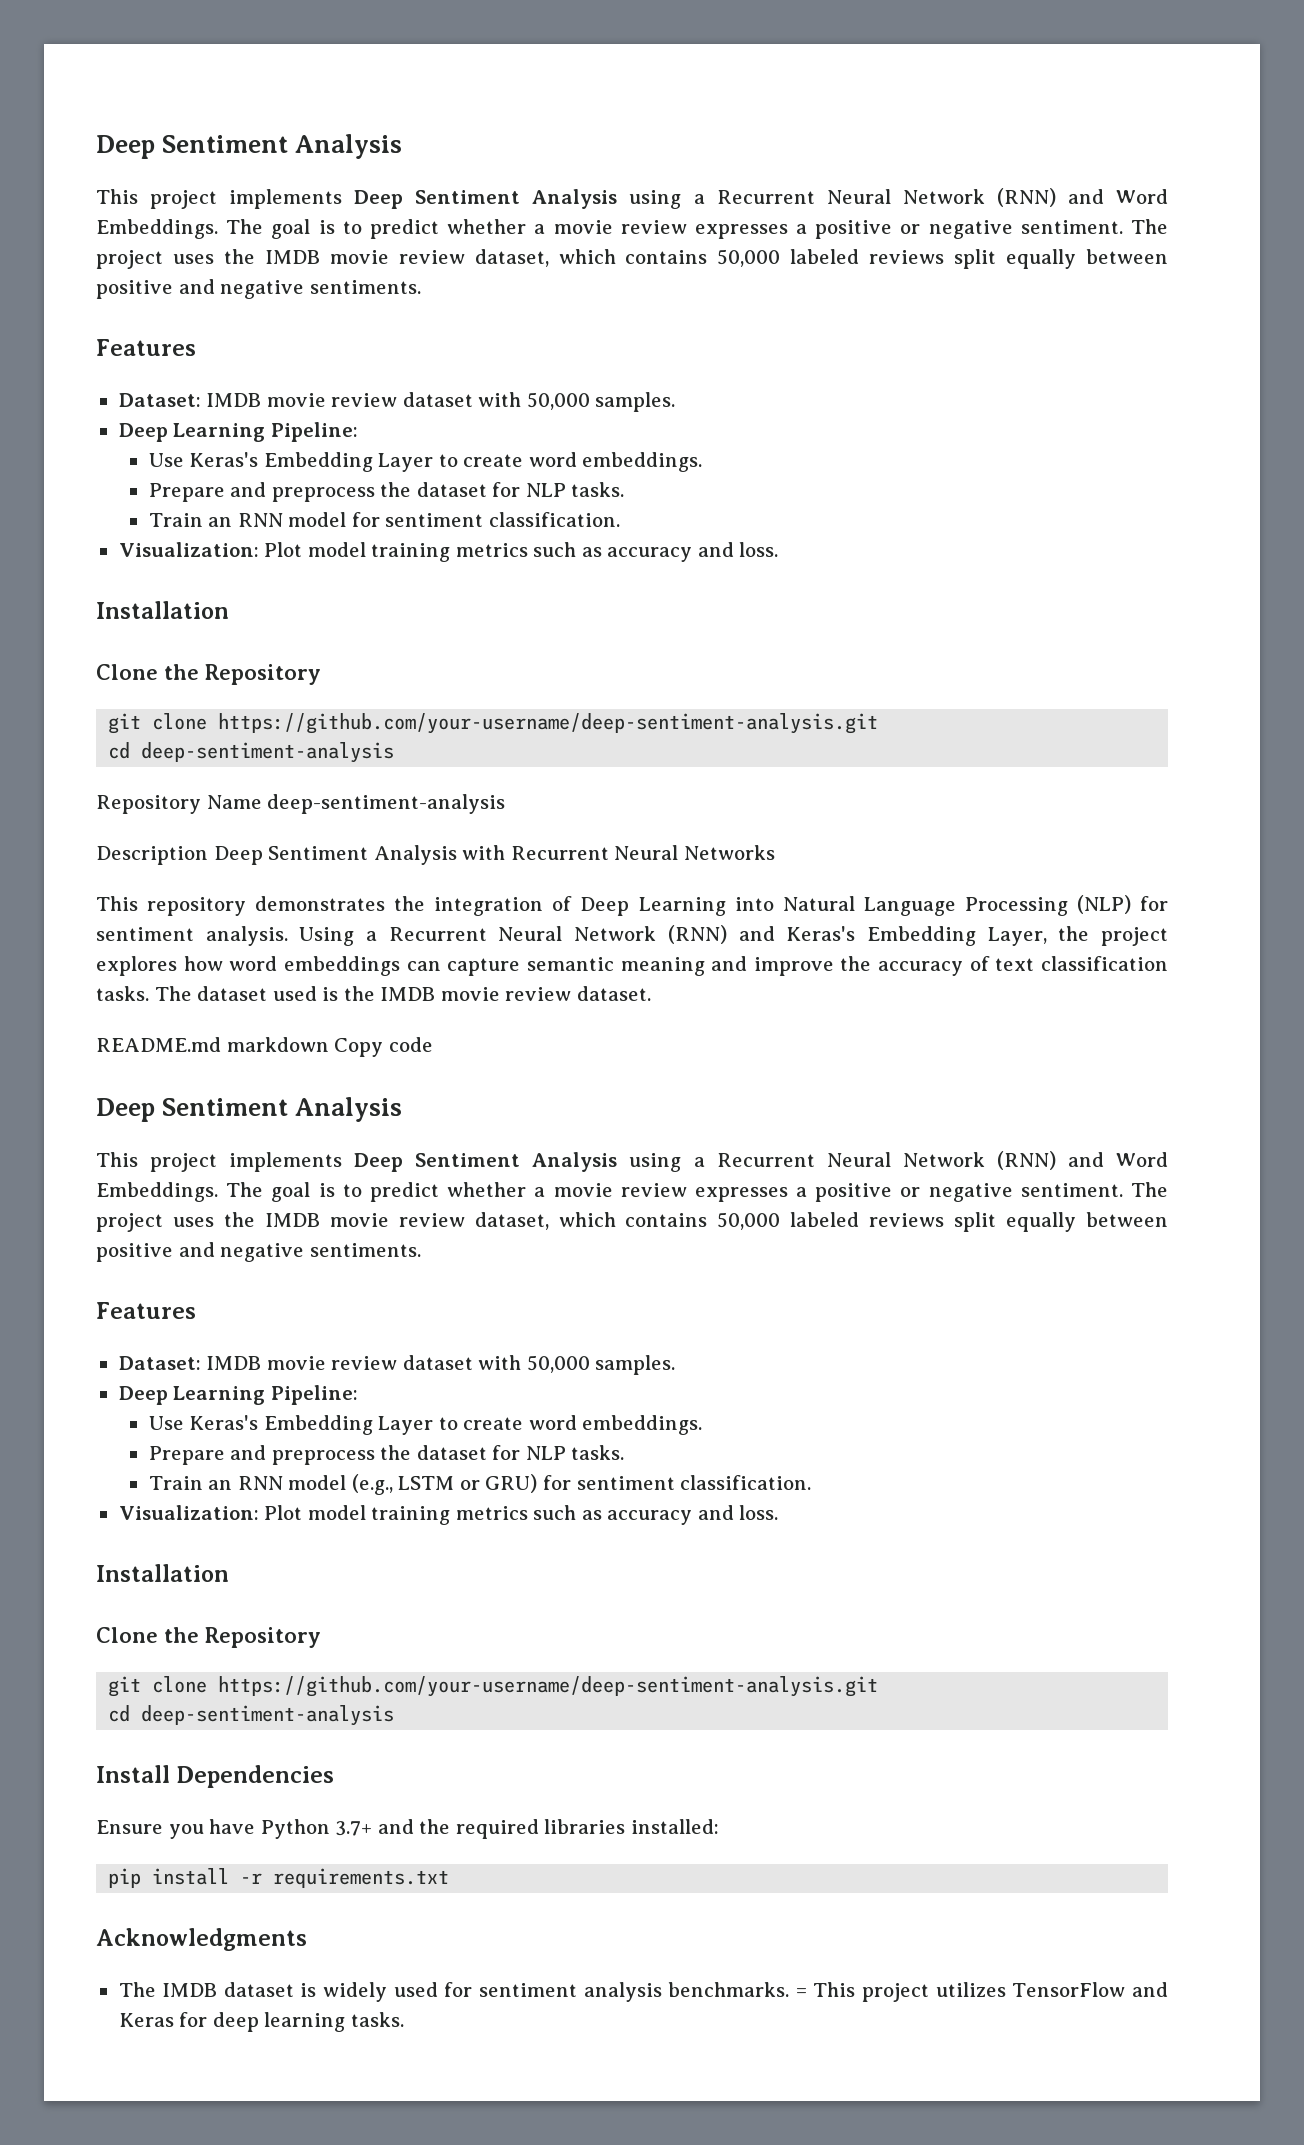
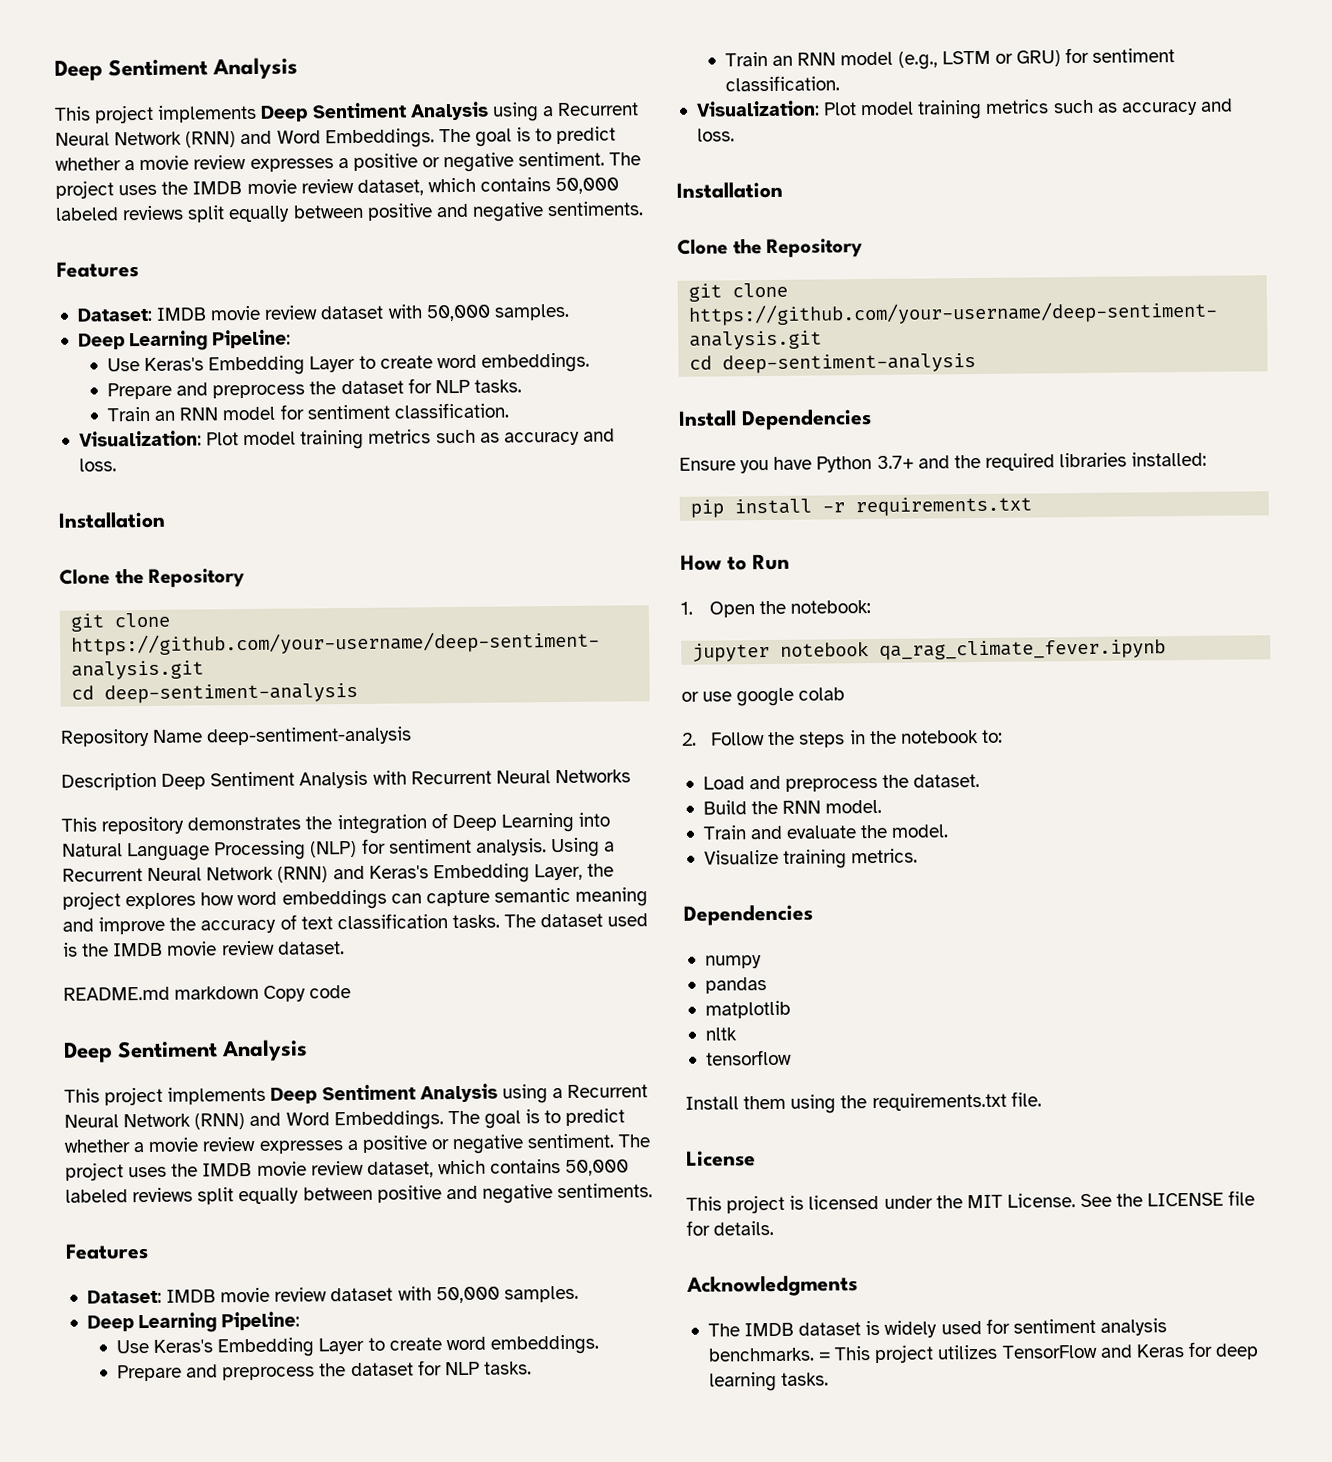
+ How to Run
+ 1. Open the notebook:
+ jupyter notebook qa_rag_climate_fever.ipynb
+ or use google colab
+ 2. Follow the steps in the notebook to:
+ Load and preprocess the dataset.
+ Build the RNN model.
+ Train and evaluate the model.
+ Visualize training metrics.
+ Dependencies
+ numpy
+ pandas
+ matplotlib
+ nltk
+ tensorflow
+ Install them using the requirements.txt file.
+ License
+ This project is licensed under the MIT License. See the LICENSE file for details.

